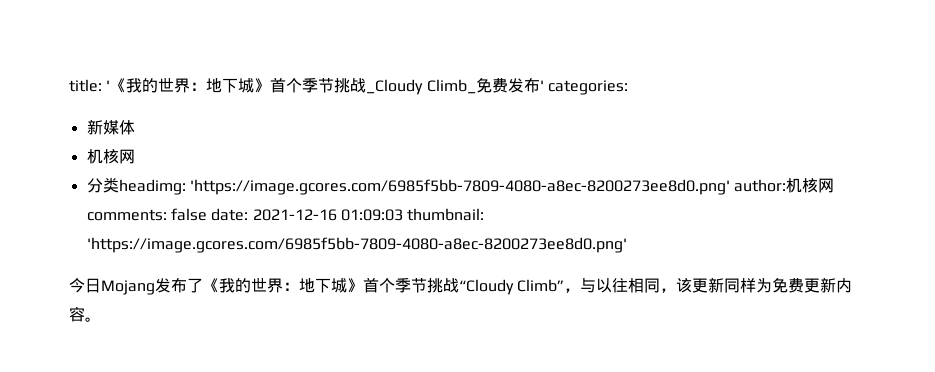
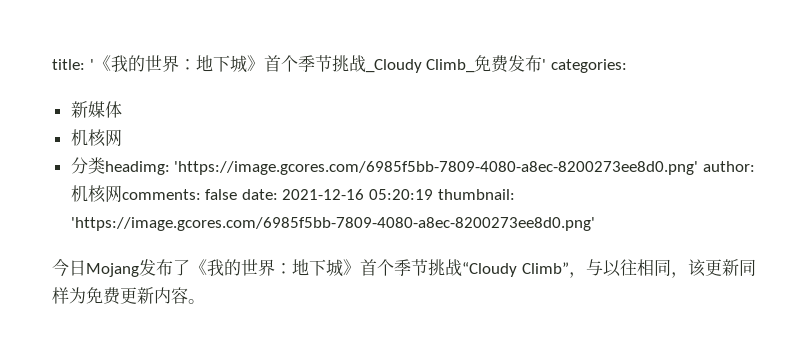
- 分类headimg: 'https://image.gcores.com/6985f5bb-7809-4080-a8ec-8200273ee8d0.png' author:机核网comments: false date: 2021-12-16 01:09:03 thumbnail: 'https://image.gcores.com/6985f5bb-7809-4080-a8ec-8200273ee8d0.png'
+ 分类headimg: 'https://image.gcores.com/6985f5bb-7809-4080-a8ec-8200273ee8d0.png' author:机核网comments: false date: 2021-12-16 05:20:19 thumbnail: 'https://image.gcores.com/6985f5bb-7809-4080-a8ec-8200273ee8d0.png'

